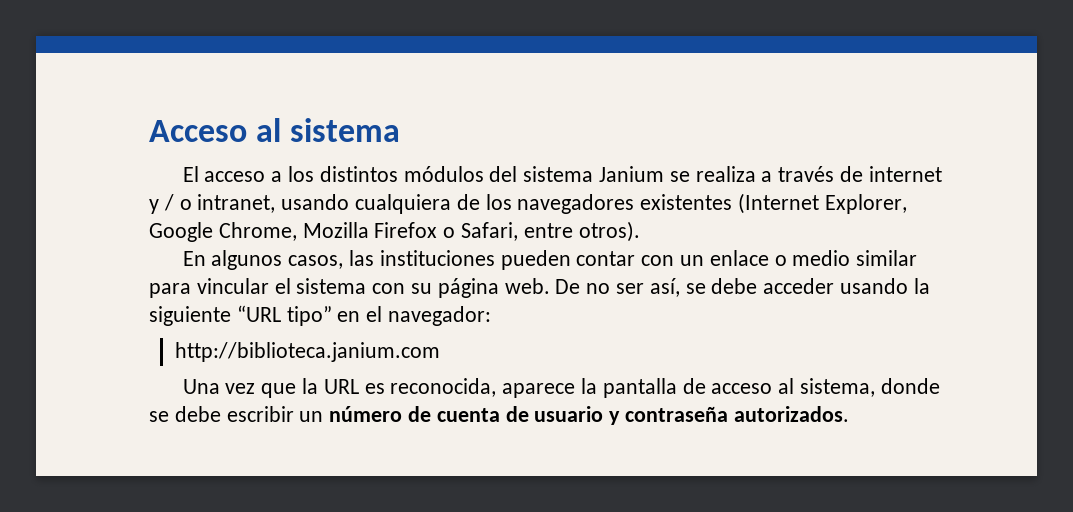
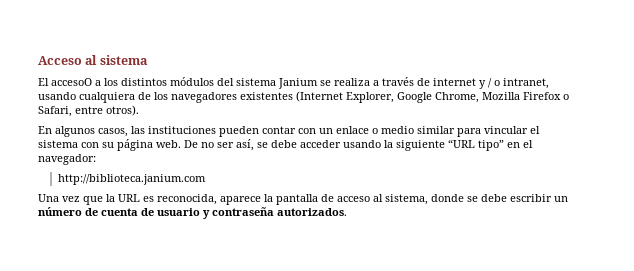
- El acceso a los distintos módulos del sistema Janium se realiza a través de internet y / o intranet, usando cualquiera de los navegadores existentes (Internet Explorer, Google Chrome, Mozilla Firefox o Safari, entre otros).
+ El accesoO a los distintos módulos del sistema Janium se realiza a través de internet y / o intranet, usando cualquiera de los navegadores existentes (Internet Explorer, Google Chrome, Mozilla Firefox o Safari, entre otros).

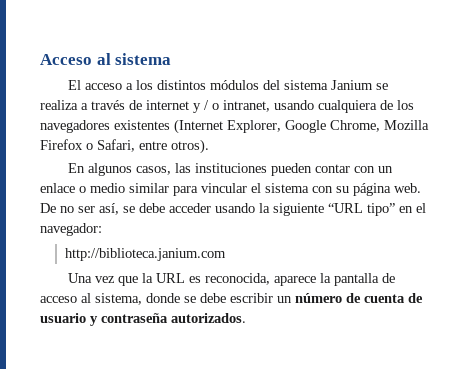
- El accesoO a los distintos módulos del sistema Janium se realiza a través de internet y / o intranet, usando cualquiera de los navegadores existentes (Internet Explorer, Google Chrome, Mozilla Firefox o Safari, entre otros).
+ El acceso a los distintos módulos del sistema Janium se realiza a través de internet y / o intranet, usando cualquiera de los navegadores existentes (Internet Explorer, Google Chrome, Mozilla Firefox o Safari, entre otros).

